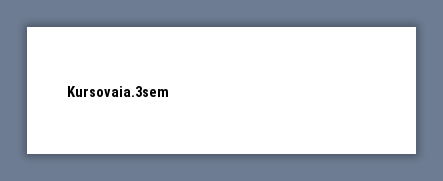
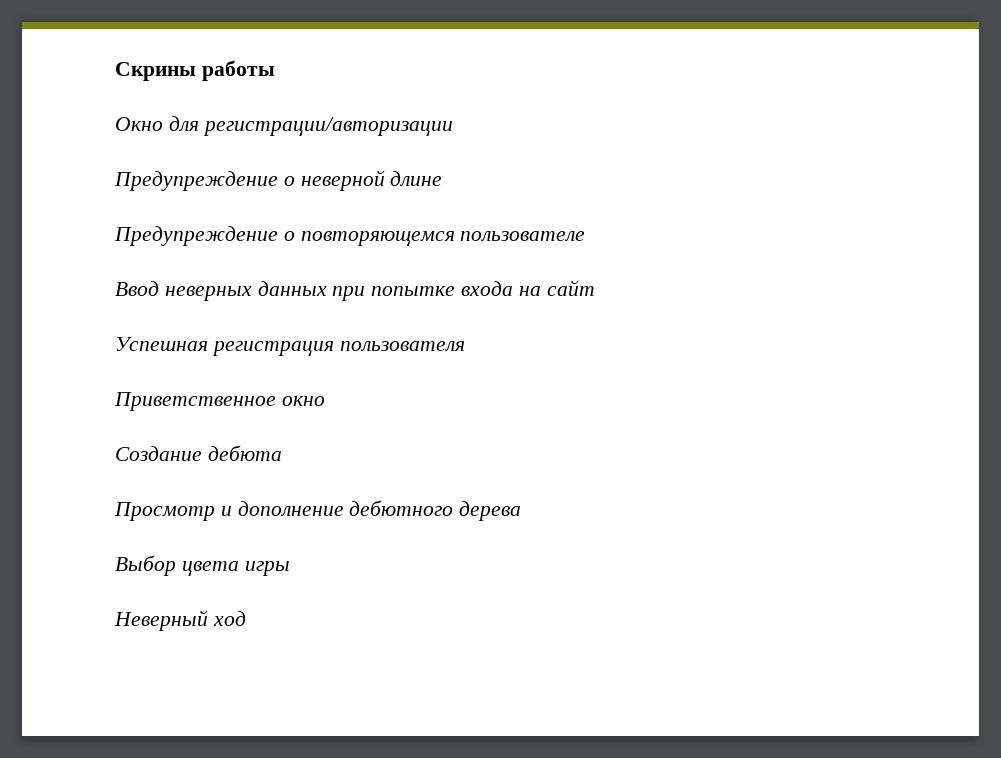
- Kursovaia.3sem
+ Скрины работы
+ Окно для регистрации/авторизации
+ Предупреждение о неверной длине
+ Предупреждение о повторяющемся пользователе
+ Ввод неверных данных при попытке входа на сайт
+ Успешная регистрация пользователя
+ Приветственное окно
+ Создание дебюта
+ Просмотр и дополнение дебютного дерева
+ Выбор цвета игры
+ Неверный ход

